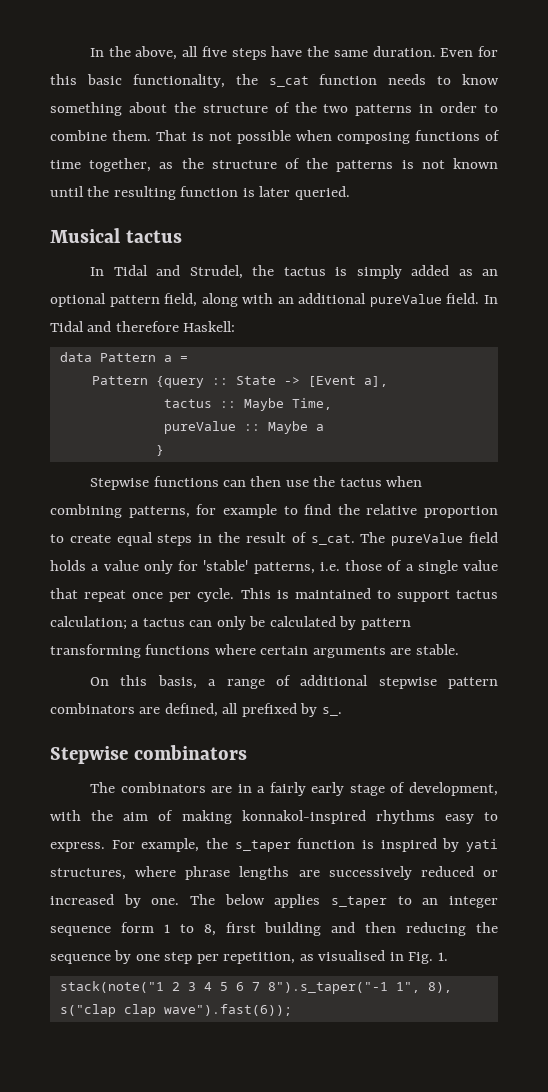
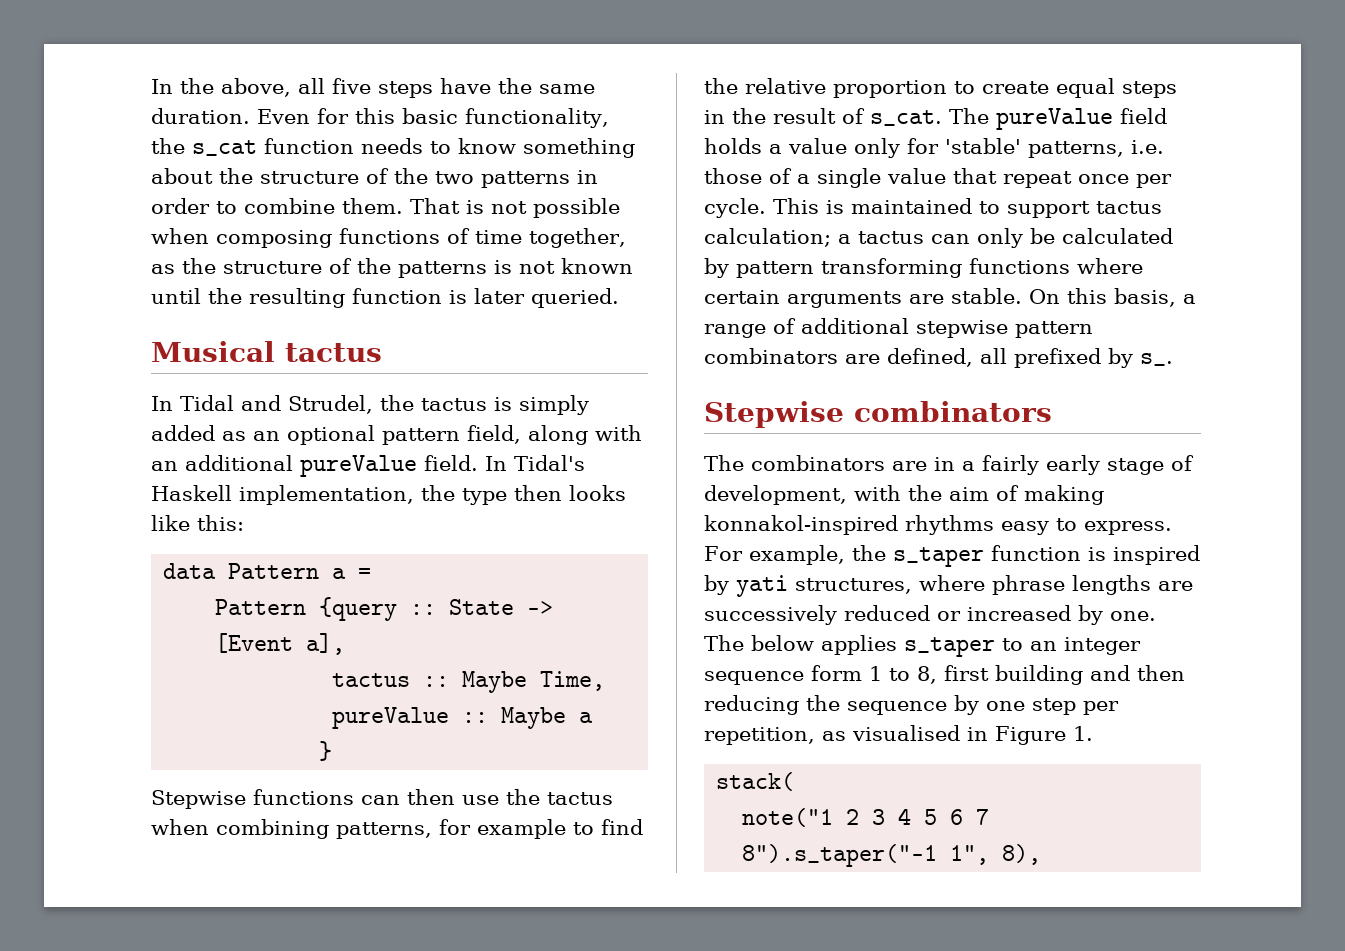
- In Tidal and therefore Haskell:
+ In Tidal's Haskell implementation, the type then looks like this:
- This is maintained to support tactus calculation; a tactus can only be calculated by pattern transforming functions where certain arguments are stable.
- On this basis, a range of additional stepwise pattern combinators are defined, all prefixed by s_.
+ This is maintained to support tactus calculation; a tactus can only be calculated by pattern transforming functions where certain arguments are stable. On this basis, a range of additional stepwise pattern combinators are defined, all prefixed by s_.
- The below applies s_taper to an integer sequence form 1 to 8, first building and then reducing the sequence by one step per repetition, as visualised in Fig. 1.
+ The below applies s_taper to an integer sequence form 1 to 8, first building and then reducing the sequence by one step per repetition, as visualised in Figure 1.
- stack(note("1 2 3 4 5 6 7 8").s_taper("-1 1", 8), s("clap clap wave").fast(6));
+ stack(
+ note("1 2 3 4 5 6 7 8").s_taper("-1 1", 8),

